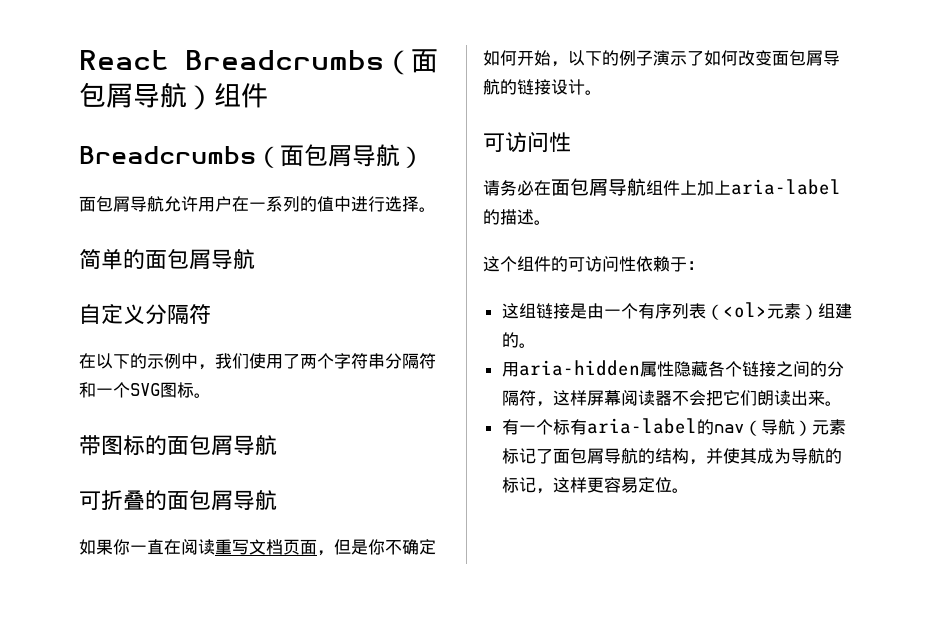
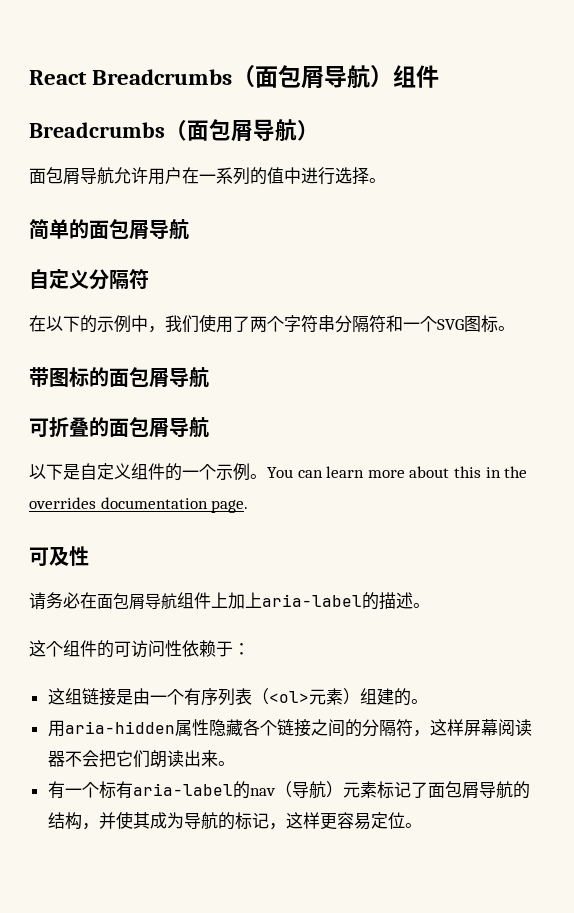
- 如果你一直在阅读重写文档页面，但是你不确定如何开始，以下的例子演示了如何改变面包屑导航的链接设计。
- 可访问性
+ 以下是自定义组件的一个示例。You can learn more about this in the overrides documentation page.
+ 可及性

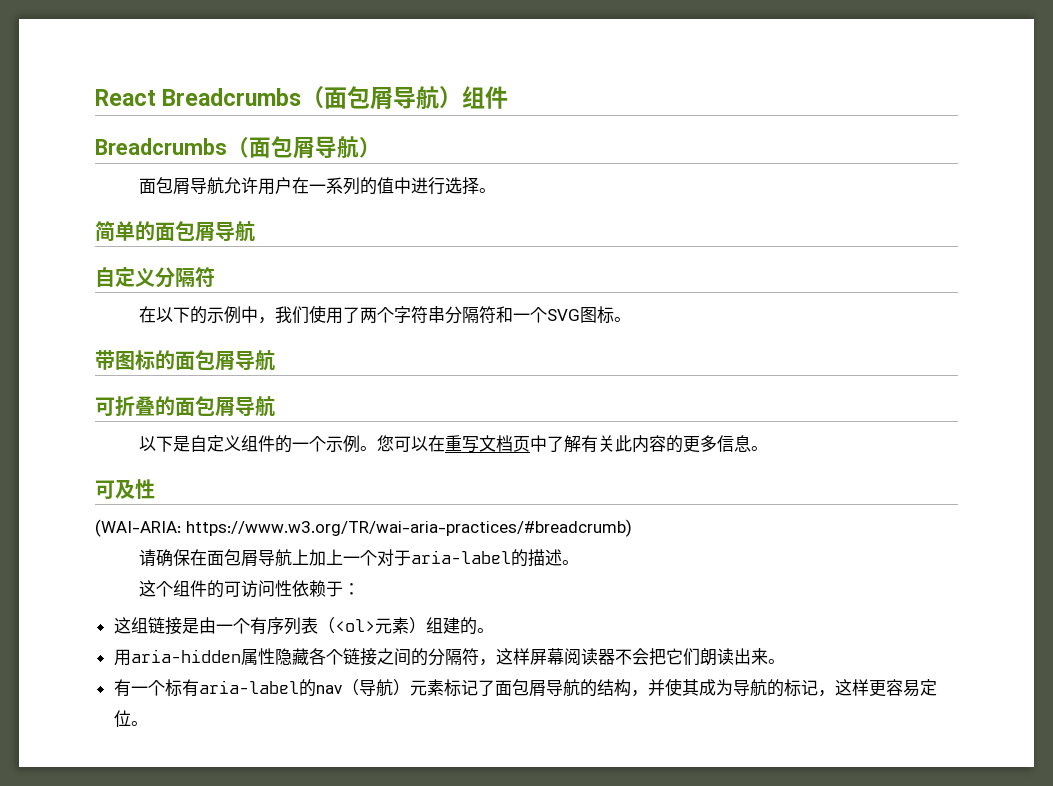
- You can learn more about this in the overrides documentation page.
+ 您可以在重写文档页中了解有关此内容的更多信息。
+ (WAI-ARIA: https://www.w3.org/TR/wai-aria-practices/#breadcrumb)
- 请务必在面包屑导航组件上加上aria-label的描述。
+ 请确保在面包屑导航上加上一个对于aria-label的描述。

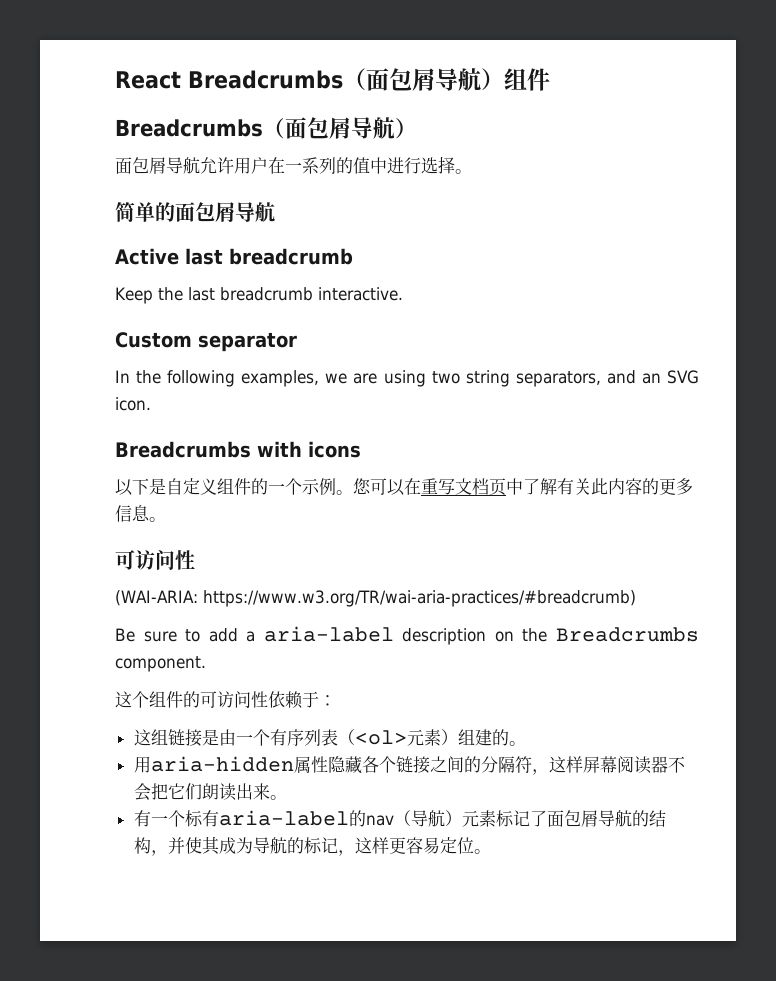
- 自定义分隔符
- 在以下的示例中，我们使用了两个字符串分隔符和一个SVG图标。
- 带图标的面包屑导航
- 可折叠的面包屑导航
+ Active last breadcrumb
+ Keep the last breadcrumb interactive.
+ Custom separator
+ In the following examples, we are using two string separators, and an SVG icon.
+ Breadcrumbs with icons
  您可以在重写文档页中了解有关此内容的更多信息。
- 可及性
+ 可访问性
- 请确保在面包屑导航上加上一个对于aria-label的描述。
+ Be sure to add a aria-label description on the Breadcrumbs component.

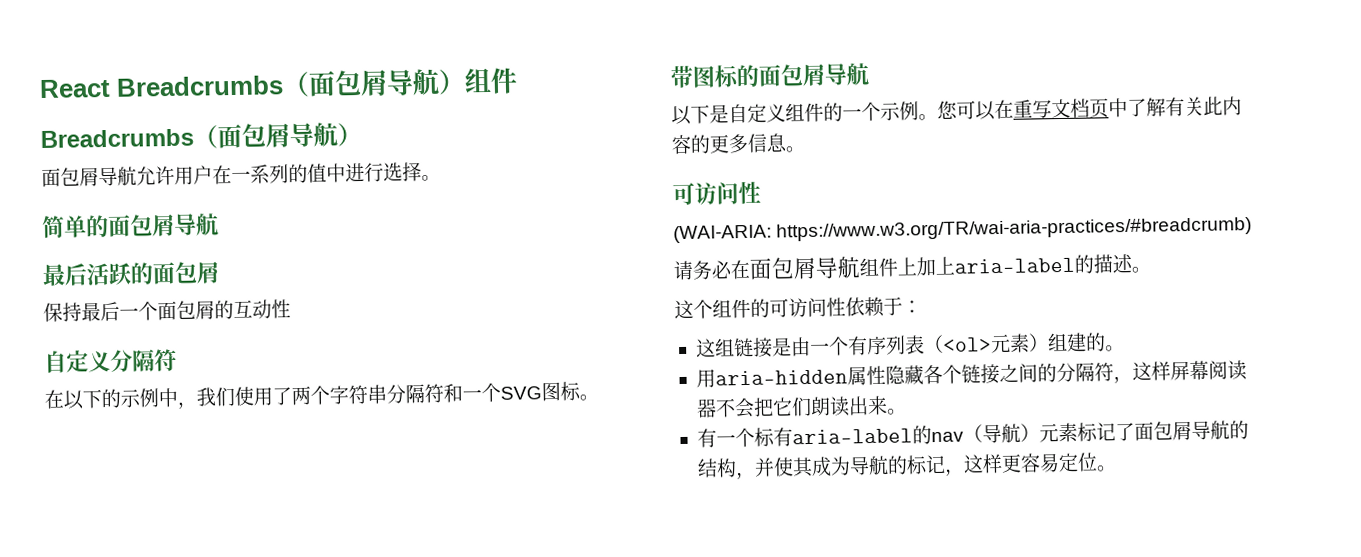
- Active last breadcrumb
- Keep the last breadcrumb interactive.
- Custom separator
- In the following examples, we are using two string separators, and an SVG icon.
- Breadcrumbs with icons
+ 最后活跃的面包屑
+ 保持最后一个面包屑的互动性
+ 自定义分隔符
+ 在以下的示例中，我们使用了两个字符串分隔符和一个SVG图标。
+ 带图标的面包屑导航
- Be sure to add a aria-label description on the Breadcrumbs component.
+ 请务必在面包屑导航组件上加上aria-label的描述。

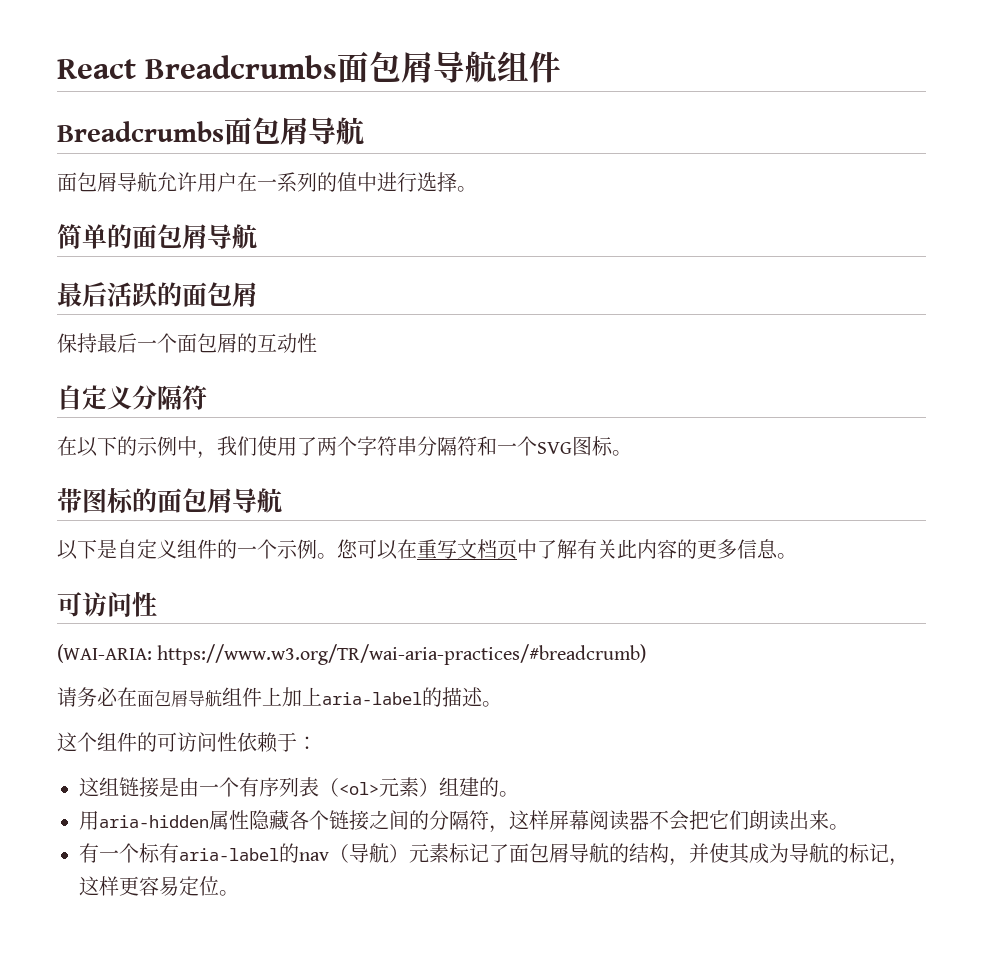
- React Breadcrumbs（面包屑导航）组件
- Breadcrumbs（面包屑导航）
+ React Breadcrumbs面包屑导航组件
+ Breadcrumbs面包屑导航

